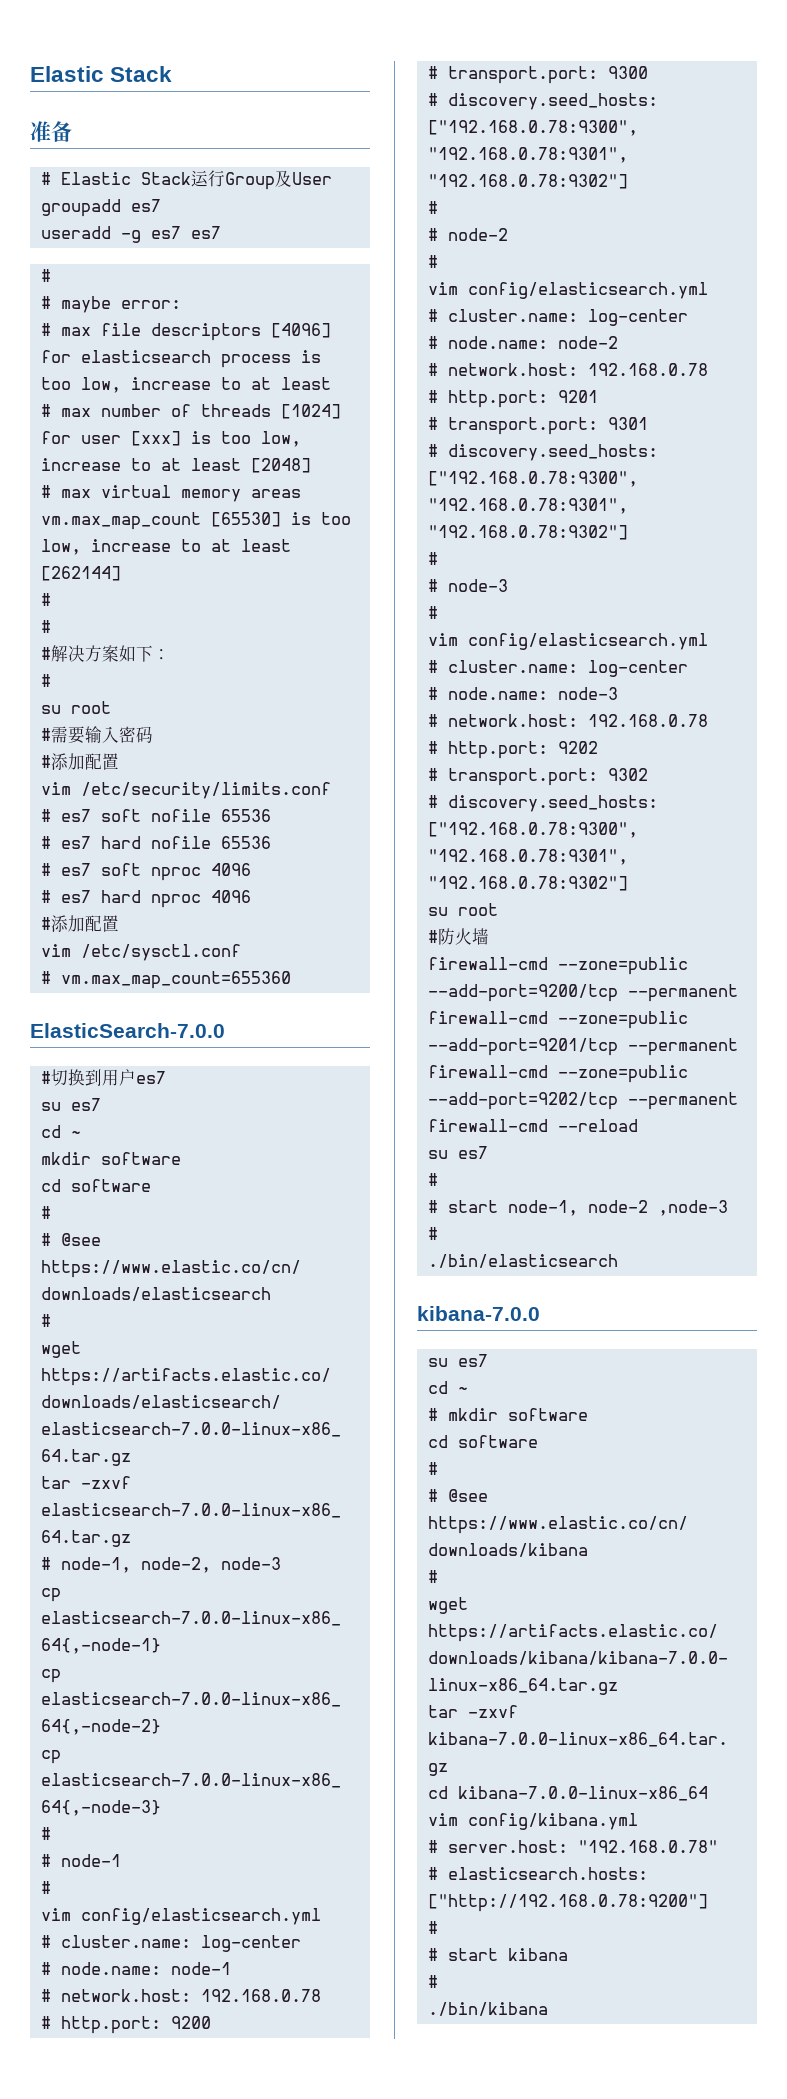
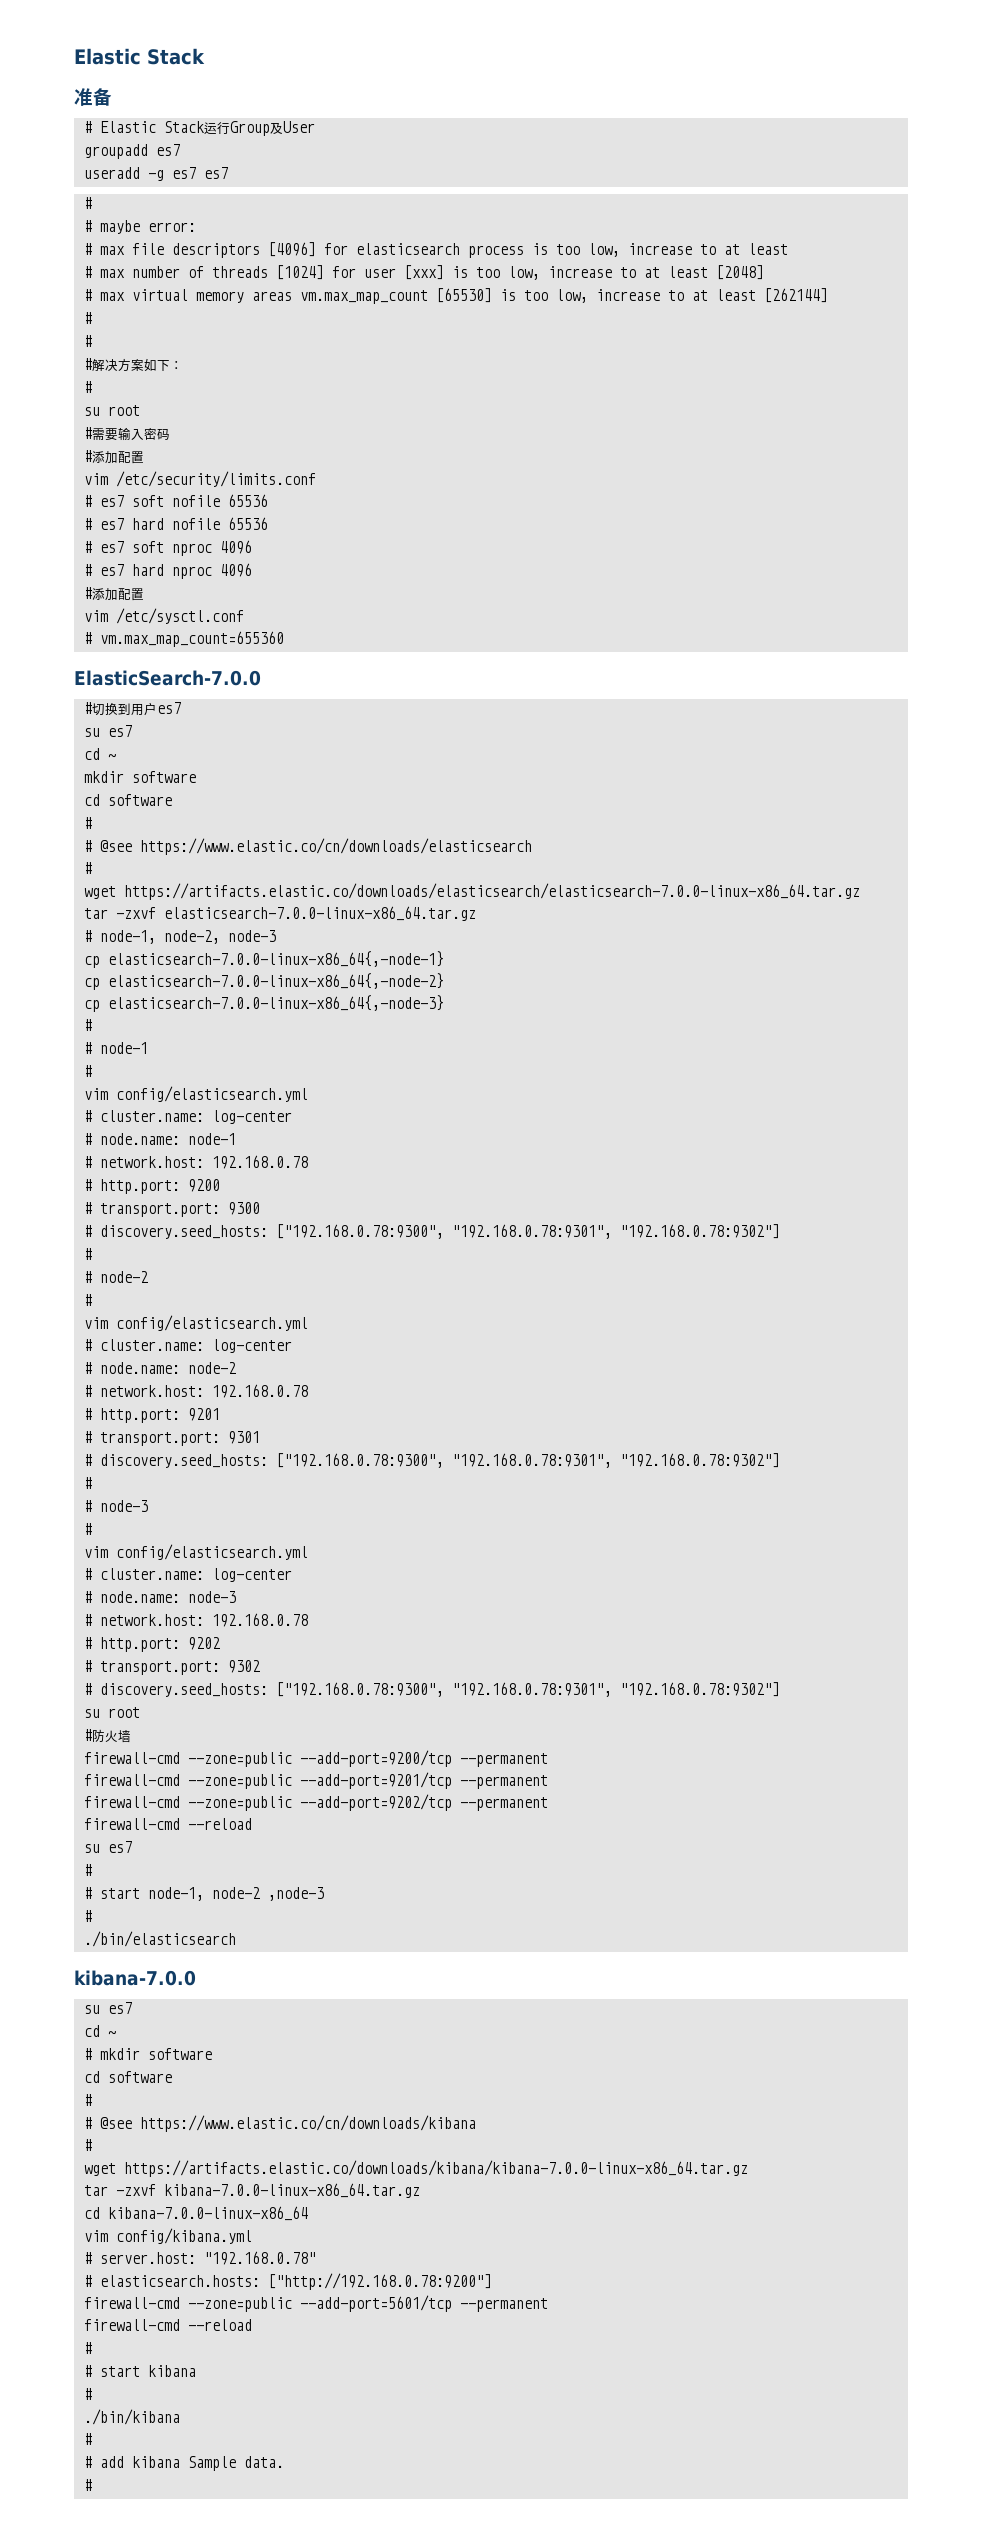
+ firewall-cmd --zone=public --add-port=5601/tcp --permanent
+ firewall-cmd --reload
  ./bin/kibana
+ #
+ # add kibana Sample data.
+ #

